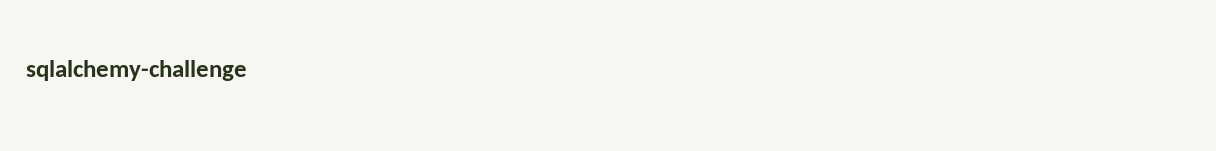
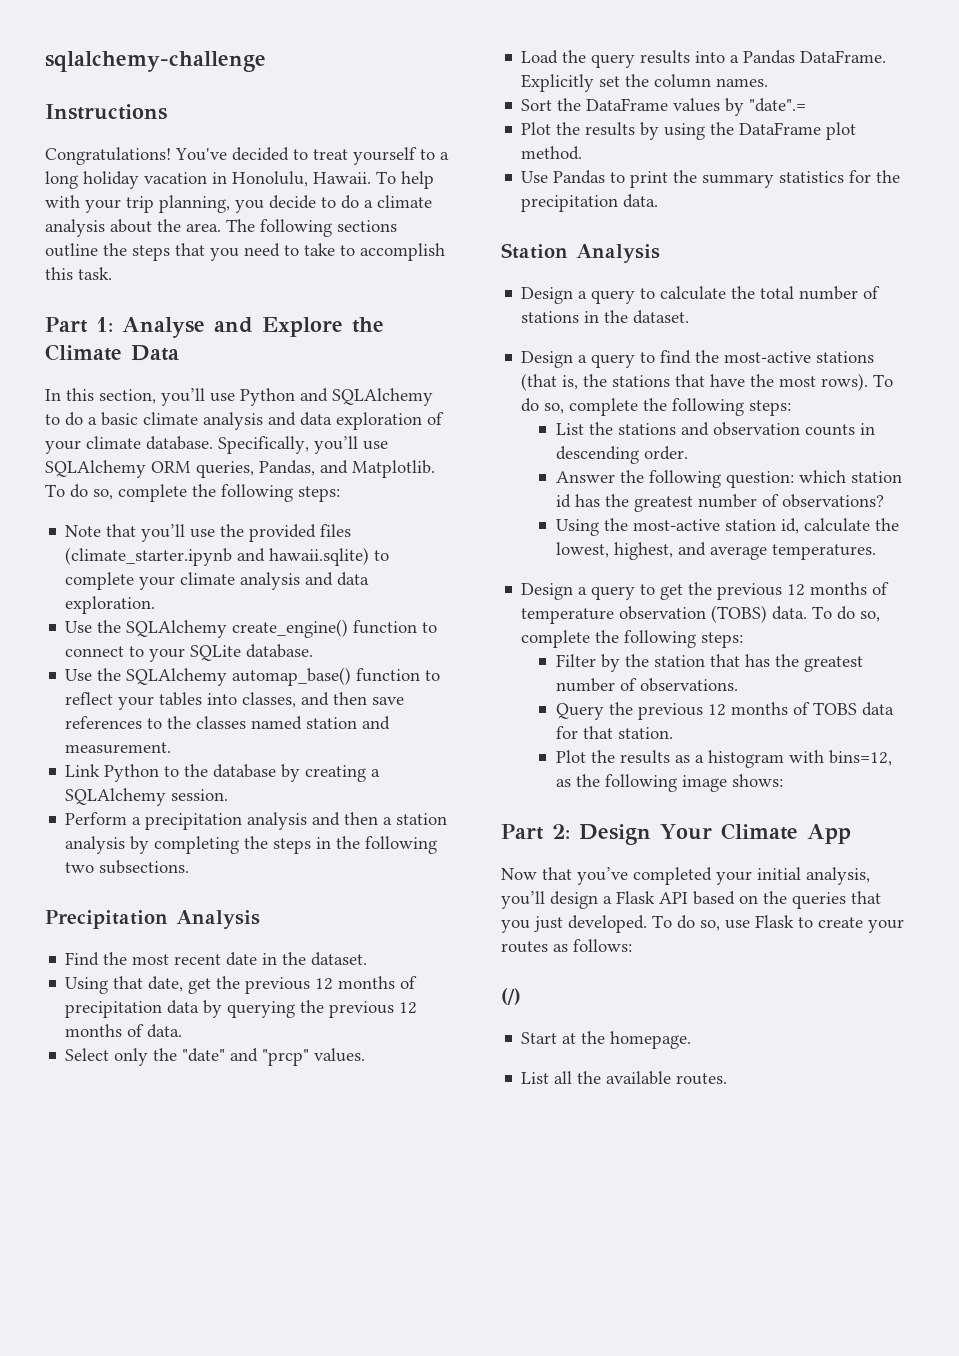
+ Instructions
+ Congratulations! You've decided to treat yourself to a long holiday vacation in Honolulu, Hawaii. To help with your trip planning, you decide to do a climate analysis about the area. The following sections outline the steps that you need to take to accomplish this task.
+ Part 1: Analyse and Explore the Climate Data
+ In this section, you’ll use Python and SQLAlchemy to do a basic climate analysis and data exploration of your climate database. Specifically, you’ll use SQLAlchemy ORM queries, Pandas, and Matplotlib. To do so, complete the following steps:
+ Note that you’ll use the provided files (climate_starter.ipynb and hawaii.sqlite) to complete your climate analysis and data exploration.
+ Use the SQLAlchemy create_engine() function to connect to your SQLite database.
+ Use the SQLAlchemy automap_base() function to reflect your tables into classes, and then save references to the classes named station and measurement.
+ Link Python to the database by creating a SQLAlchemy session.
+ Perform a precipitation analysis and then a station analysis by completing the steps in the following two subsections.
+ Precipitation Analysis
+ Find the most recent date in the dataset.
+ Using that date, get the previous 12 months of precipitation data by querying the previous 12 months of data.
+ Select only the "date" and "prcp" values.
+ Load the query results into a Pandas DataFrame. Explicitly set the column names.
+ Sort the DataFrame values by "date".=
+ Plot the results by using the DataFrame plot method.
+ Use Pandas to print the summary statistics for the precipitation data.
+ Station Analysis
+ Design a query to calculate the total number of stations in the dataset.
+ Design a query to find the most-active stations (that is, the stations that have the most rows). To do so, complete the following steps:
+ List the stations and observation counts in descending order.
+ Answer the following question: which station id has the greatest number of observations?
+ Using the most-active station id, calculate the lowest, highest, and average temperatures.
+ Design a query to get the previous 12 months of temperature observation (TOBS) data. To do so, complete the following steps:
+ Filter by the station that has the greatest number of observations.
+ Query the previous 12 months of TOBS data for that station.
+ Plot the results as a histogram with bins=12, as the following image shows:
+ Part 2: Design Your Climate App
+ Now that you’ve completed your initial analysis, you’ll design a Flask API based on the queries that you just developed. To do so, use Flask to create your routes as follows:
+ (/)
+ Start at the homepage.
+ List all the available routes.

